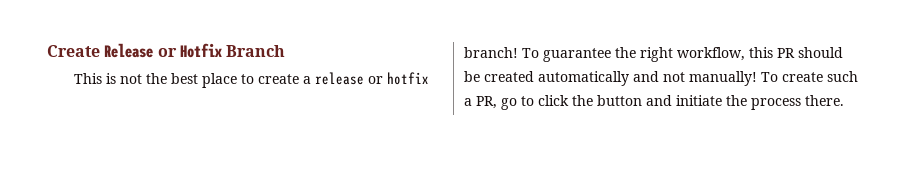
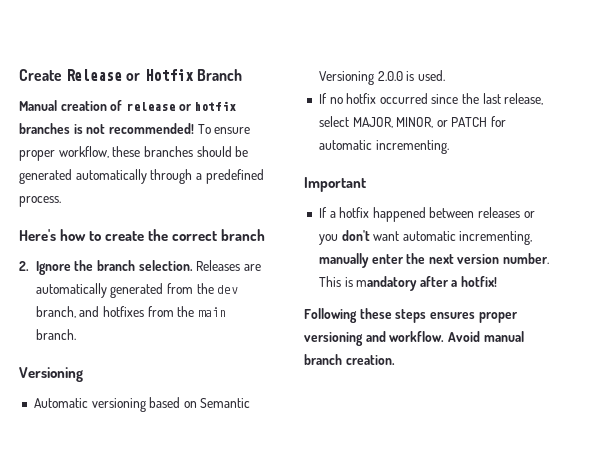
- This is not the best place to create a release or hotfix branch! To guarantee the right workflow, this PR should be created automatically and not manually! To create such a PR, go to click the button and initiate the process there.
+ Manual creation of release or hotfix branches is not recommended! To ensure proper workflow, these branches should be generated automatically through a predefined process.
+ Here's how to create the correct branch
+ 2. Ignore the branch selection. Releases are automatically generated from the dev branch, and hotfixes from the main branch.
+ Versioning
+ Automatic versioning based on Semantic Versioning 2.0.0 is used.
+ If no hotfix occurred since the last release, select MAJOR, MINOR, or PATCH for automatic incrementing.
+ Important
+ If a hotfix happened between releases or you don't want automatic incrementing, manually enter the next version number. This is mandatory after a hotfix!
+ Following these steps ensures proper versioning and workflow. Avoid manual branch creation.

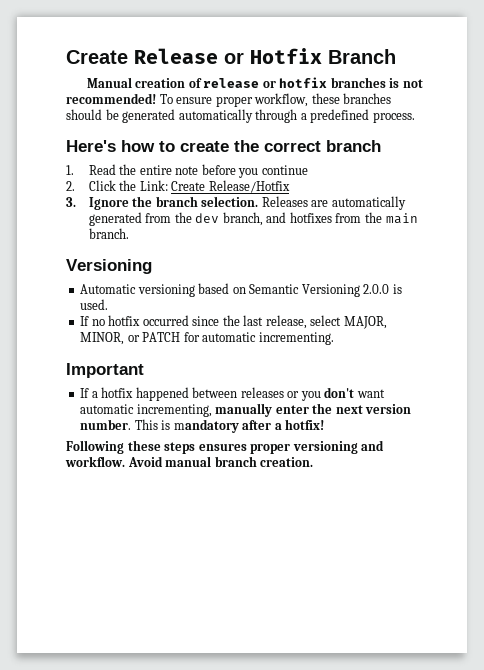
- 2. Ignore the branch selection.
+ 1. Read the entire note before you continue
+ 2. Click the Link: Create Release/Hotfix
+ 3. Ignore the branch selection.

